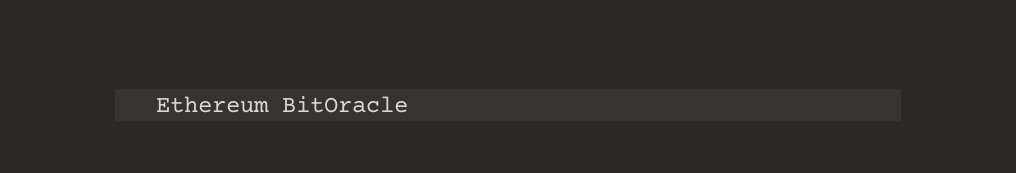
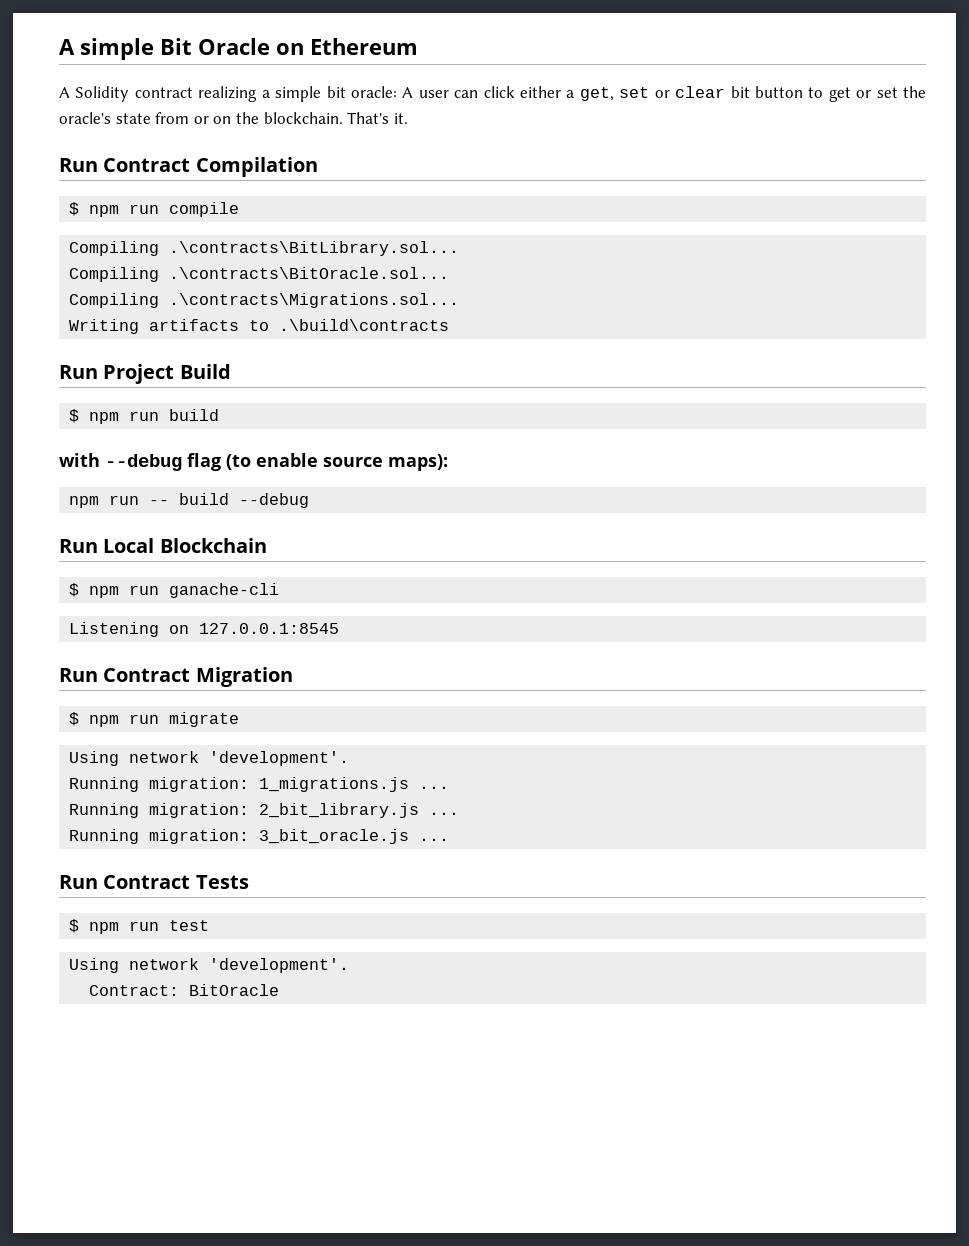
- Ethereum BitOracle
+ A simple Bit Oracle on Ethereum
+ A Solidity contract realizing a simple bit oracle: A user can click either a get, set or clear bit button to get or set the oracle's state from or on the blockchain. That's it.
+ Run Contract Compilation
+ $ npm run compile
+ Compiling .\contracts\BitLibrary.sol...
+ Compiling .\contracts\BitOracle.sol...
+ Compiling .\contracts\Migrations.sol...
+ Writing artifacts to .\build\contracts
+ Run Project Build
+ $ npm run build
+ with --debug flag (to enable source maps):
+ npm run -- build --debug
+ Run Local Blockchain
+ $ npm run ganache-cli
+ Listening on 127.0.0.1:8545
+ Run Contract Migration
+ $ npm run migrate
+ Using network 'development'.
+ Running migration: 1_migrations.js ...
+ Running migration: 2_bit_library.js ...
+ Running migration: 3_bit_oracle.js ...
+ Run Contract Tests
+ $ npm run test
+ Using network 'development'.
+ Contract: BitOracle

